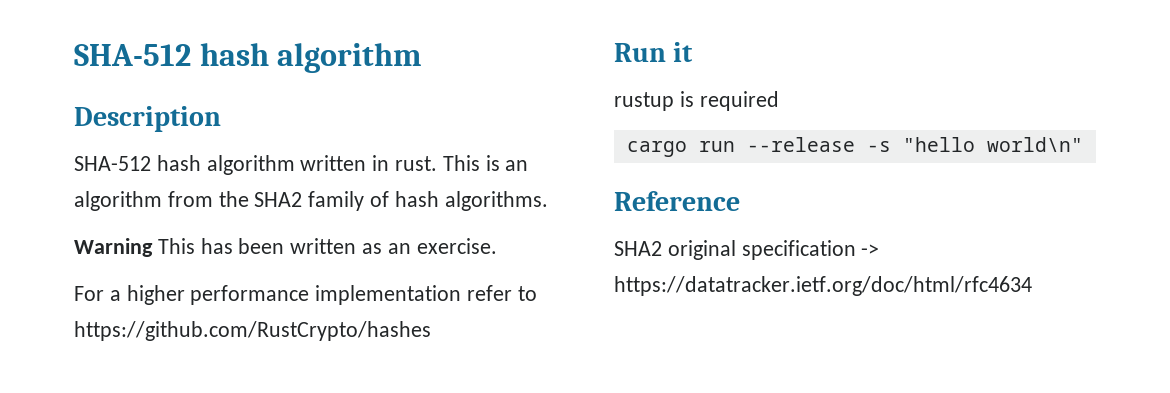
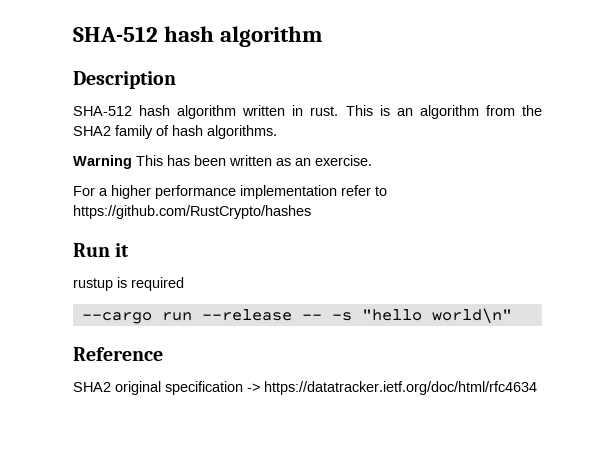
- cargo run --release -s "hello world\n"
+ --cargo run --release -- -s "hello world\n"

